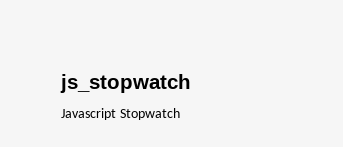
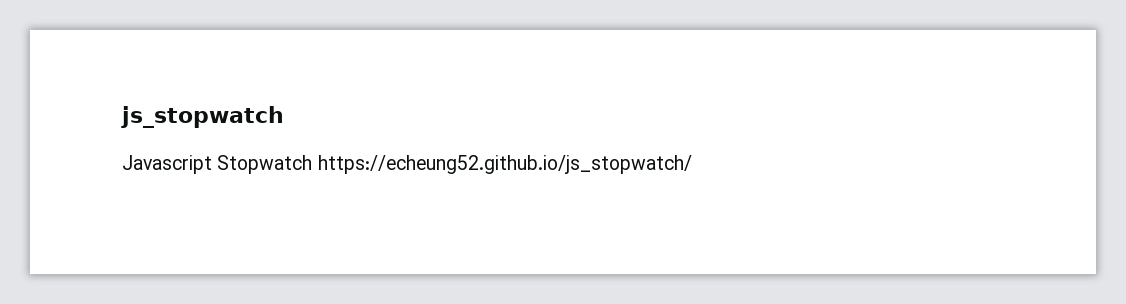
- Javascript Stopwatch
+ Javascript Stopwatch https://echeung52.github.io/js_stopwatch/

